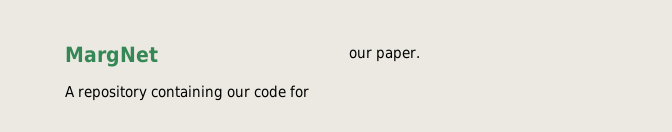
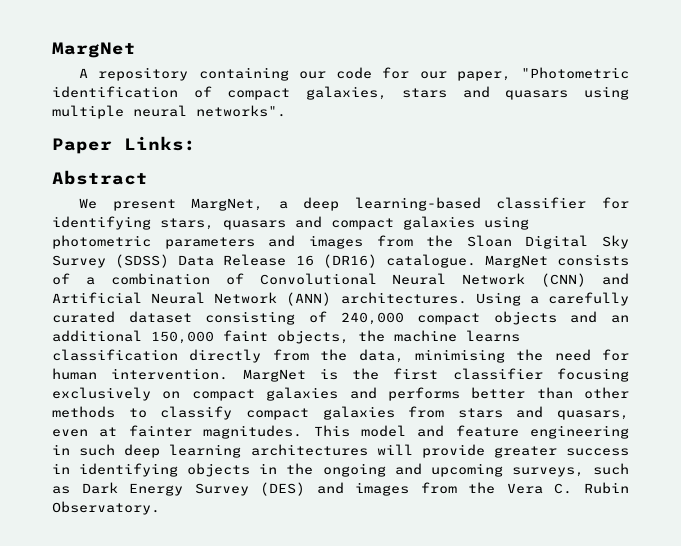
- A repository containing our code for our paper.
+ A repository containing our code for our paper, "Photometric identification of compact galaxies, stars and quasars using multiple neural networks".
+ Paper Links:
+ Abstract
+ We present MargNet, a deep learning-based classifier for identifying stars, quasars and compact galaxies using photometric parameters and images from the Sloan Digital Sky Survey (SDSS) Data Release 16 (DR16) catalogue. MargNet consists of a combination of Convolutional Neural Network (CNN) and Artificial Neural Network (ANN) architectures. Using a carefully curated dataset consisting of 240,000 compact objects and an additional 150,000 faint objects, the machine learns classification directly from the data, minimising the need for human intervention. MargNet is the first classifier focusing exclusively on compact galaxies and performs better than other methods to classify compact galaxies from stars and quasars, even at fainter magnitudes. This model and feature engineering in such deep learning architectures will provide greater success in identifying objects in the ongoing and upcoming surveys, such as Dark Energy Survey (DES) and images from the Vera C. Rubin Observatory.

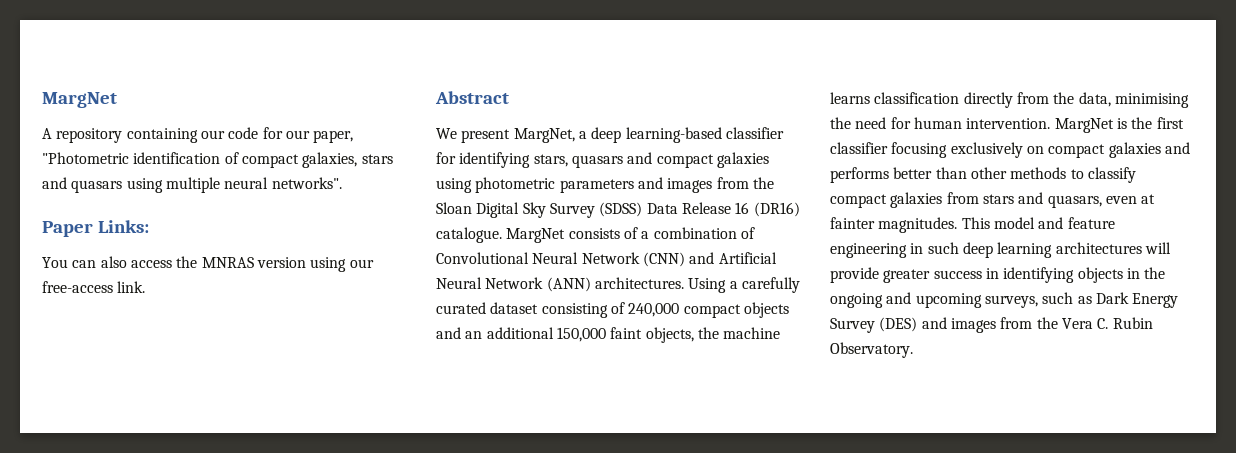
+ You can also access the MNRAS version using our free-access link.

